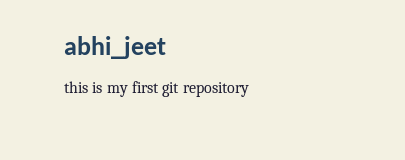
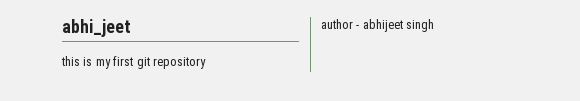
+ author - abhijeet singh

